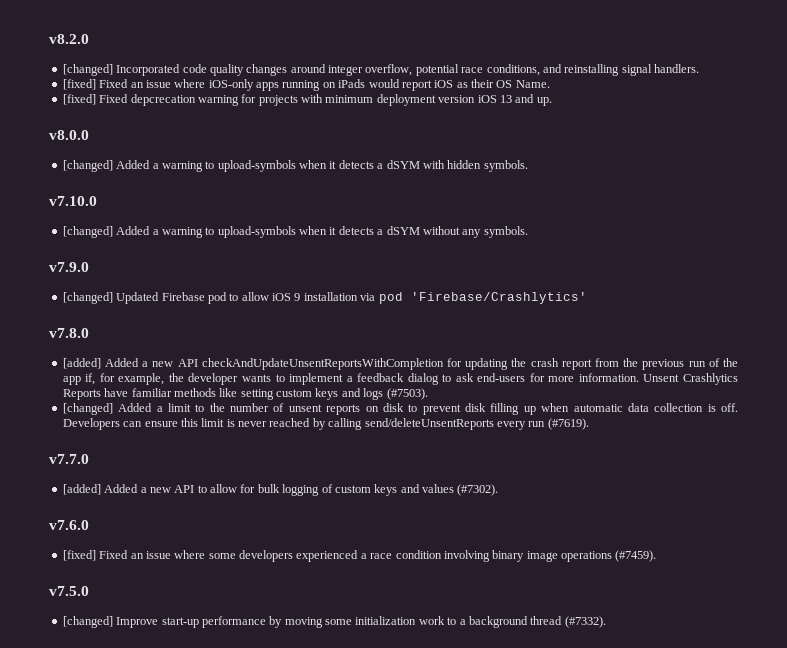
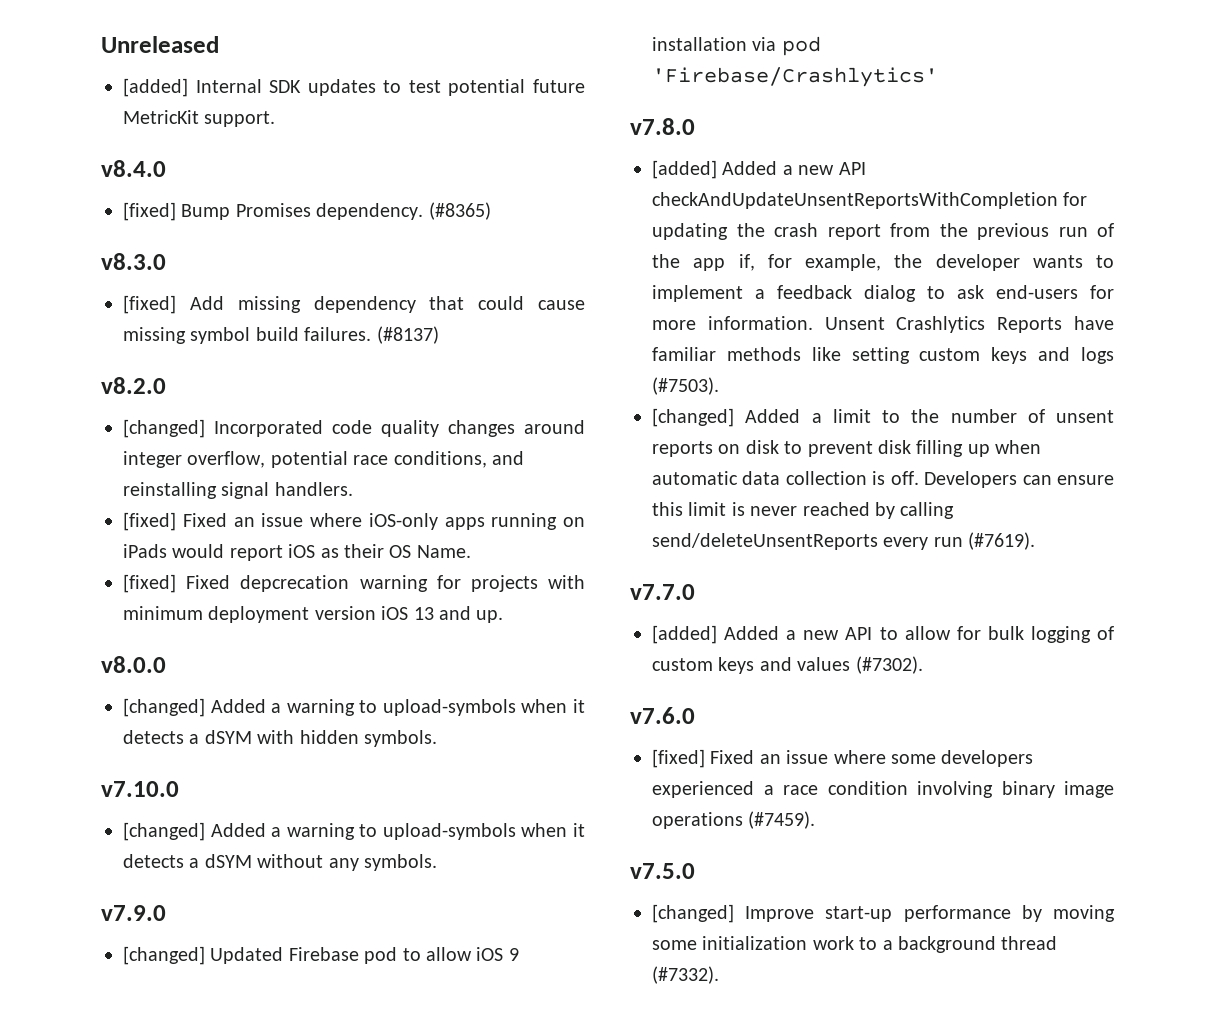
+ Unreleased
+ [added] Internal SDK updates to test potential future MetricKit support.
+ v8.4.0
+ [fixed] Bump Promises dependency. (#8365)
+ v8.3.0
+ [fixed] Add missing dependency that could cause missing symbol build failures. (#8137)

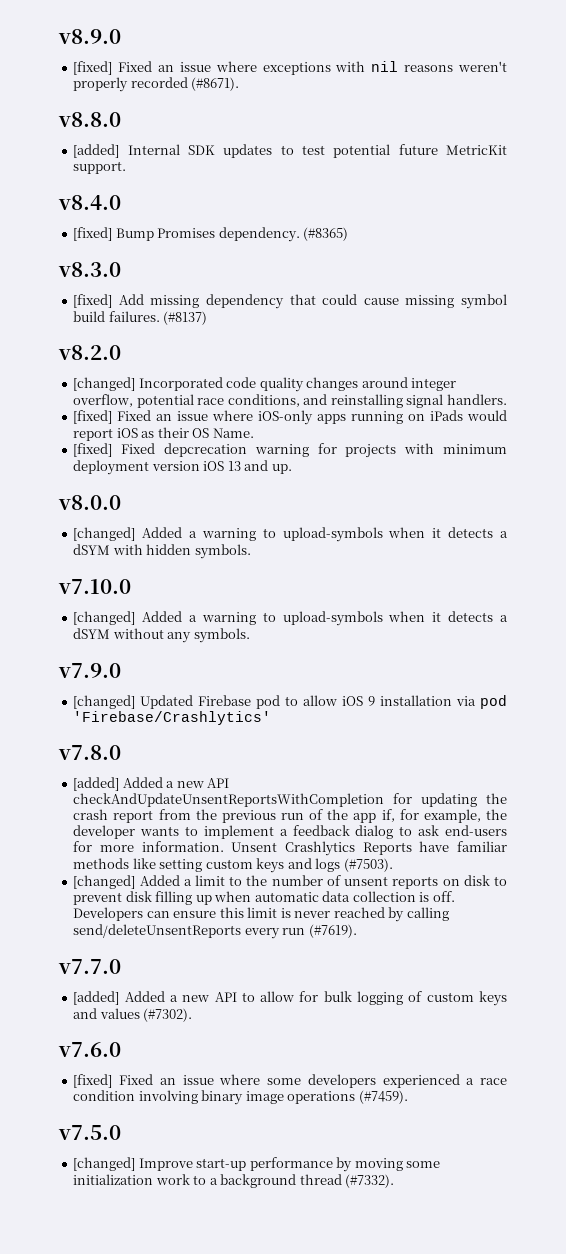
- Unreleased
+ v8.9.0
+ [fixed] Fixed an issue where exceptions with nil reasons weren't properly recorded (#8671).
+ v8.8.0

